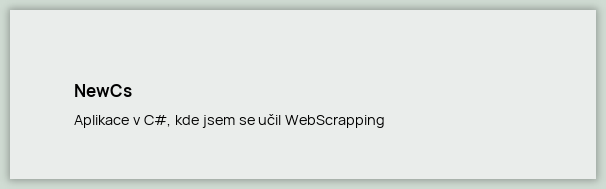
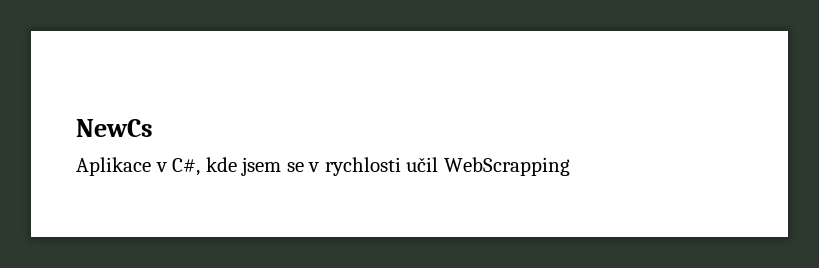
- Aplikace v C#, kde jsem se učil WebScrapping
+ Aplikace v C#, kde jsem se v rychlosti učil WebScrapping

